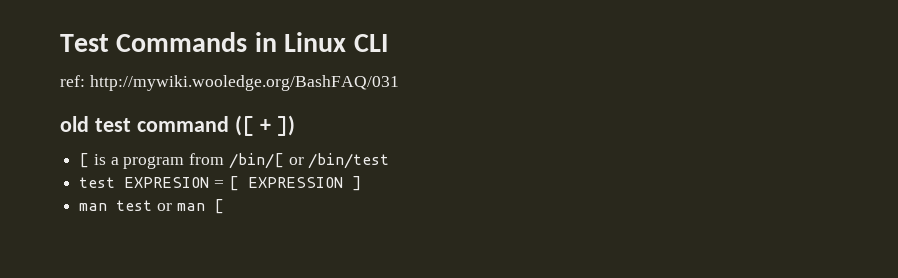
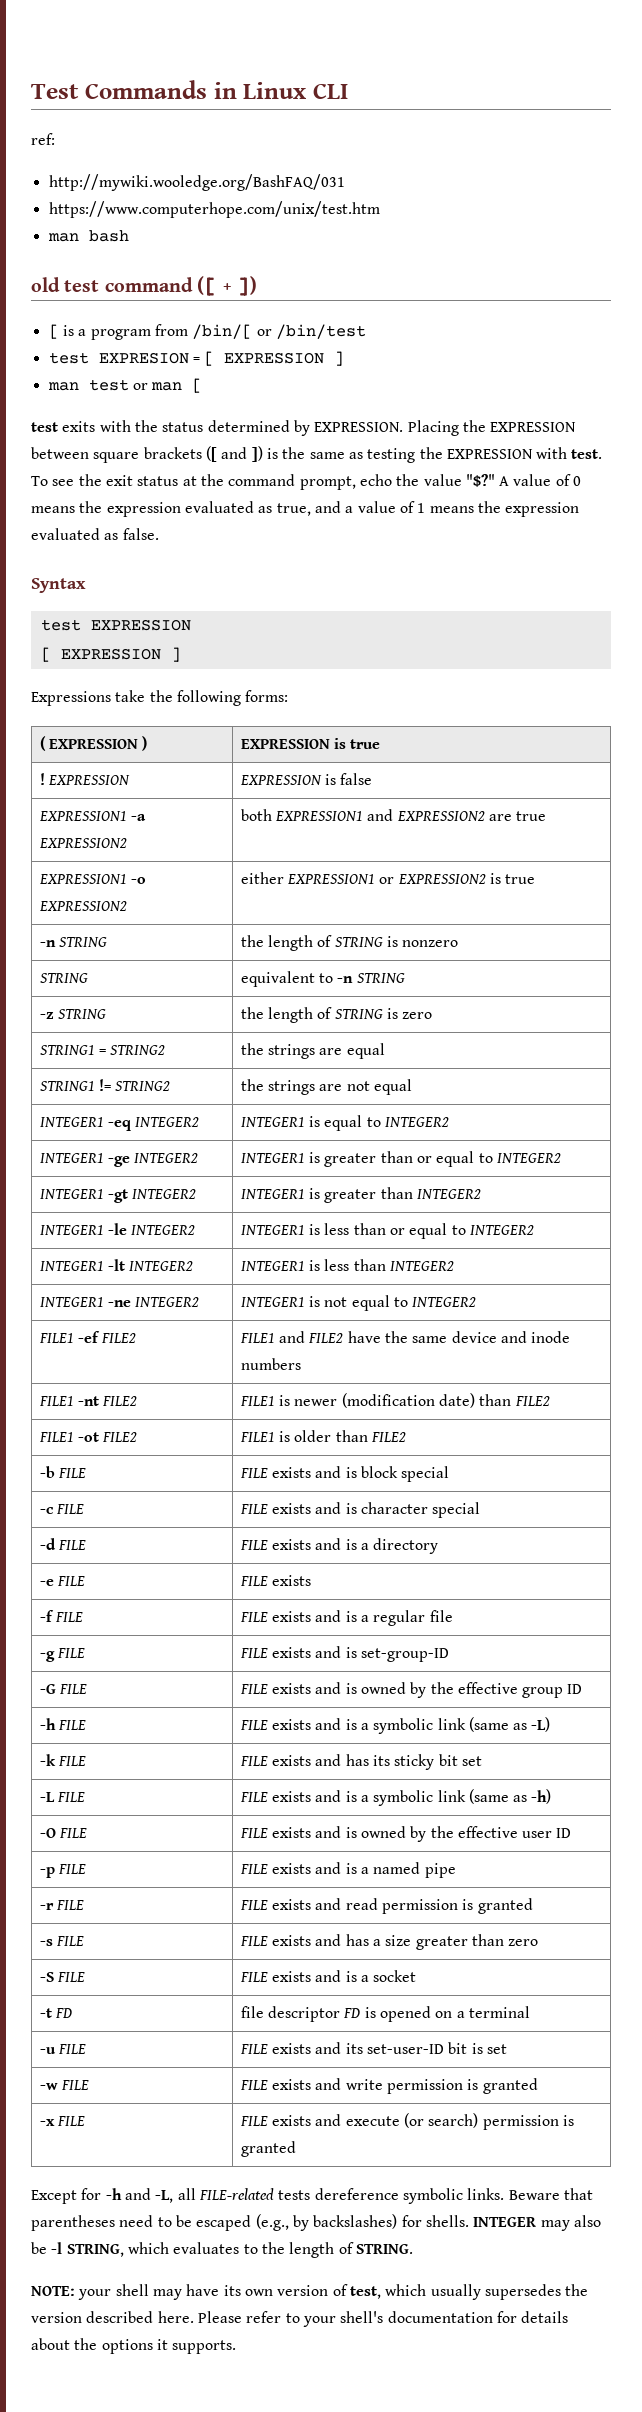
- ref: http://mywiki.wooledge.org/BashFAQ/031
+ ref:
+ http://mywiki.wooledge.org/BashFAQ/031
+ https://www.computerhope.com/unix/test.htm
+ man bash
+ test exits with the status determined by EXPRESSION. Placing the EXPRESSION between square brackets ([ and ]) is the same as testing the EXPRESSION with test. To see the exit status at the command prompt, echo the value "$?" A value of 0 means the expression evaluated as true, and a value of 1 means the expression evaluated as false.
+ Syntax
+ test EXPRESSION
+ [ EXPRESSION ]
+ Expressions take the following forms:
+ ( EXPRESSION ) | EXPRESSION is true
+ ! EXPRESSION | EXPRESSION is false
+ EXPRESSION1 -a EXPRESSION2 | both EXPRESSION1 and EXPRESSION2 are true
+ EXPRESSION1 -o EXPRESSION2 | either EXPRESSION1 or EXPRESSION2 is true
+ -n STRING | the length of STRING is nonzero
+ STRING | equivalent to -n STRING
+ -z STRING | the length of STRING is zero
+ STRING1 = STRING2 | the strings are equal
+ STRING1 != STRING2 | the strings are not equal
+ INTEGER1 -eq INTEGER2 | INTEGER1 is equal to INTEGER2
+ INTEGER1 -ge INTEGER2 | INTEGER1 is greater than or equal to INTEGER2
+ INTEGER1 -gt INTEGER2 | INTEGER1 is greater than INTEGER2
+ INTEGER1 -le INTEGER2 | INTEGER1 is less than or equal to INTEGER2
+ INTEGER1 -lt INTEGER2 | INTEGER1 is less than INTEGER2
+ INTEGER1 -ne INTEGER2 | INTEGER1 is not equal to INTEGER2
+ FILE1 -ef FILE2 | FILE1 and FILE2 have the same device and inode numbers
+ FILE1 -nt FILE2 | FILE1 is newer (modification date) than FILE2
+ FILE1 -ot FILE2 | FILE1 is older than FILE2
+ -b FILE | FILE exists and is block special
+ -c FILE | FILE exists and is character special
+ -d FILE | FILE exists and is a directory
+ -e FILE | FILE exists
+ -f FILE | FILE exists and is a regular file
+ -g FILE | FILE exists and is set-group-ID
+ -G FILE | FILE exists and is owned by the effective group ID
+ -h FILE | FILE exists and is a symbolic link (same as -L)
+ -k FILE | FILE exists and has its sticky bit set
+ -L FILE | FILE exists and is a symbolic link (same as -h)
+ -O FILE | FILE exists and is owned by the effective user ID
+ -p FILE | FILE exists and is a named pipe
+ -r FILE | FILE exists and read permission is granted
+ -s FILE | FILE exists and has a size greater than zero
+ -S FILE | FILE exists and is a socket
+ -t FD | file descriptor FD is opened on a terminal
+ -u FILE | FILE exists and its set-user-ID bit is set
+ -w FILE | FILE exists and write permission is granted
+ -x FILE | FILE exists and execute (or search) permission is granted
+ Except for -h and -L, all FILE-related tests dereference symbolic links. Beware that parentheses need to be escaped (e.g., by backslashes) for shells. INTEGER may also be -l STRING, which evaluates to the length of STRING.
+ NOTE: your shell may have its own version of test, which usually supersedes the version described here. Please refer to your shell's documentation for details about the options it supports.

